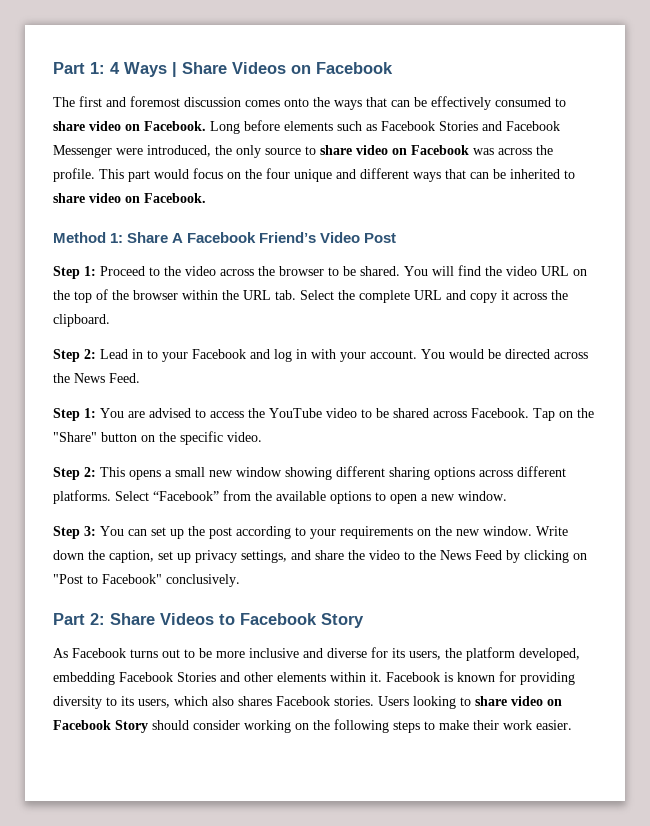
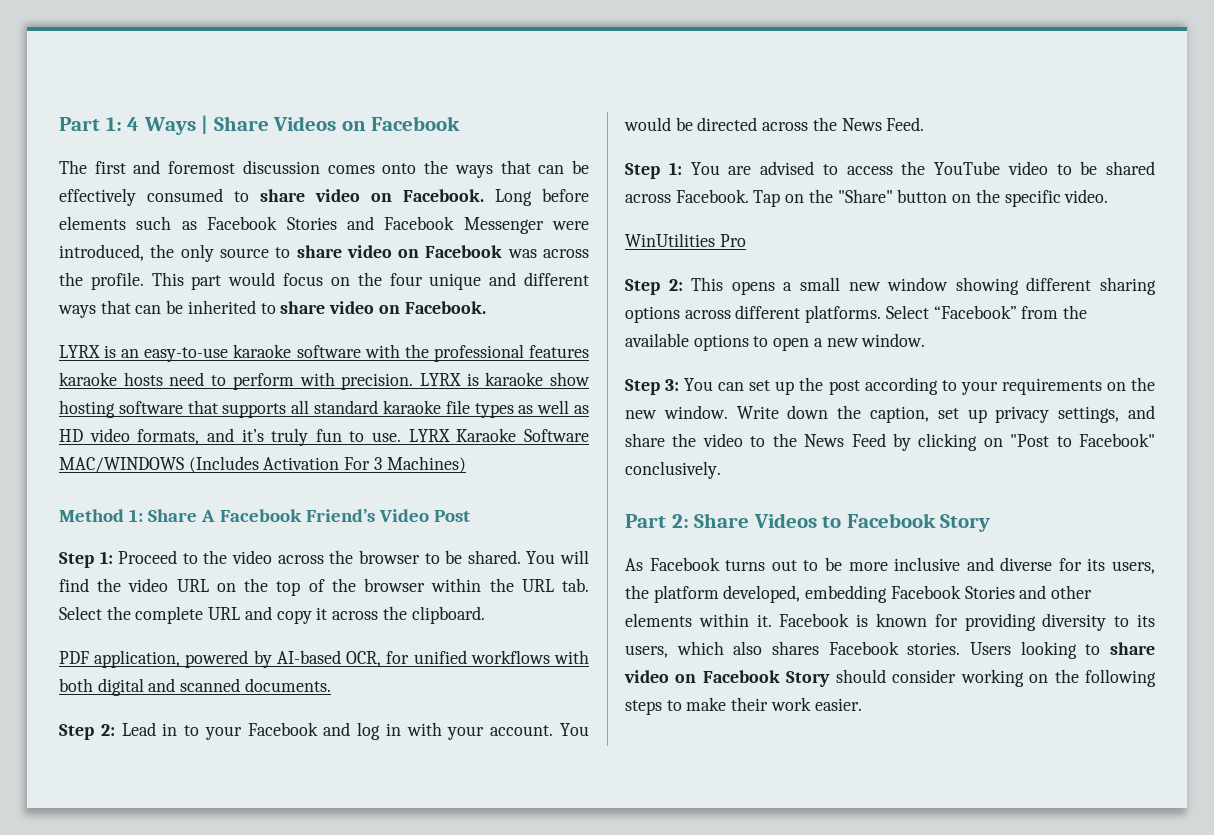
+ LYRX is an easy-to-use karaoke software with the professional features karaoke hosts need to perform with precision. LYRX is karaoke show hosting software that supports all standard karaoke file types as well as HD video formats, and it’s truly fun to use. LYRX Karaoke Software MAC/WINDOWS (Includes Activation For 3 Machines)
+ PDF application, powered by AI-based OCR, for unified workflows with both digital and scanned documents.
+ WinUtilities Pro

